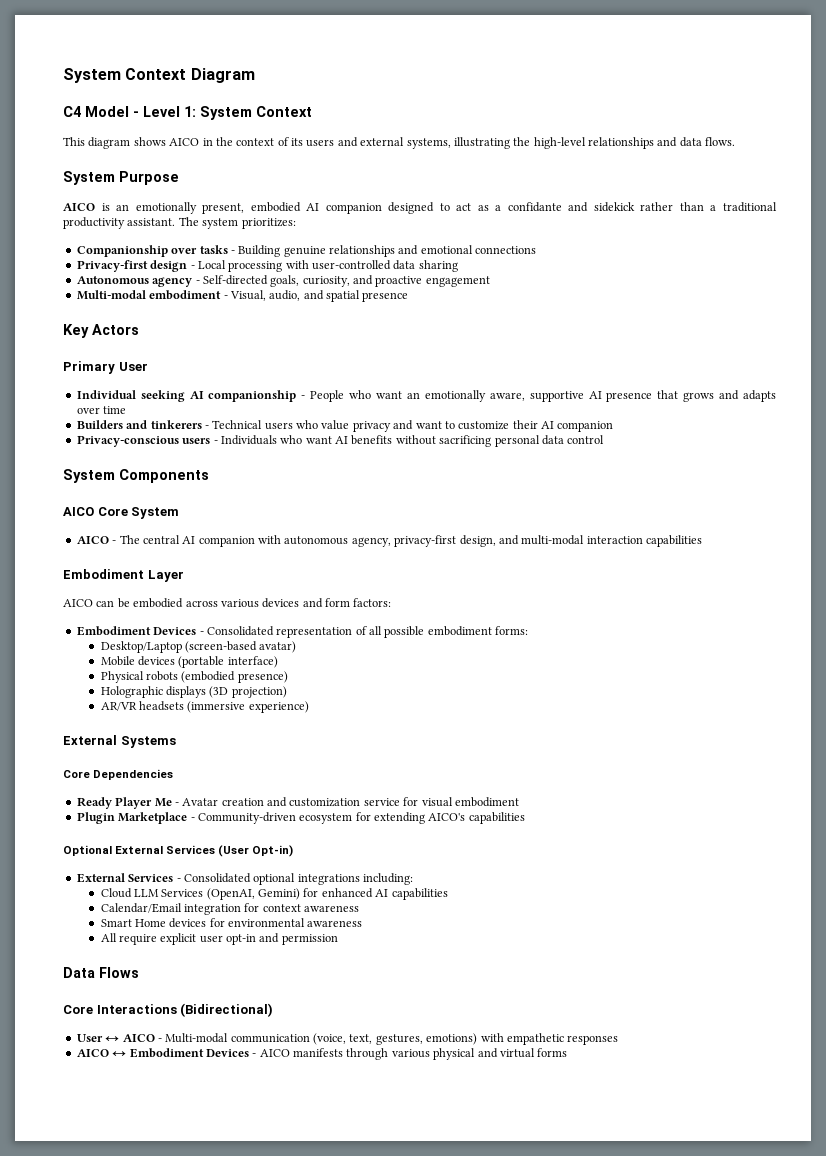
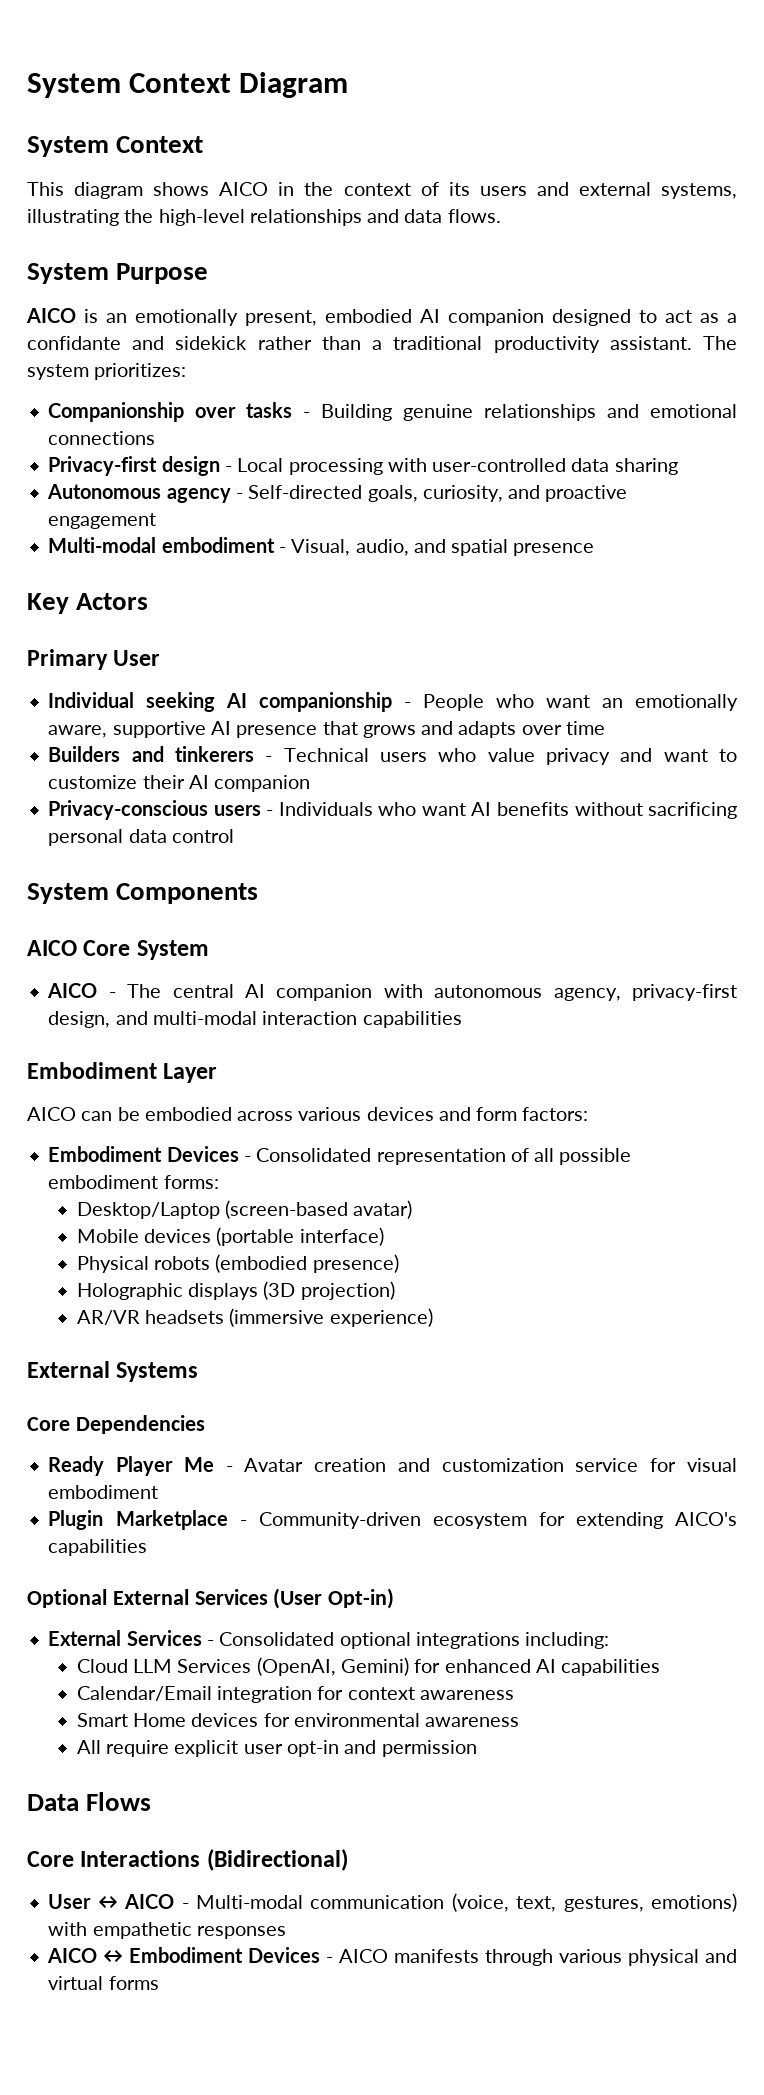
  System Context Diagram
- C4 Model - Level 1: System Context
+ System Context

